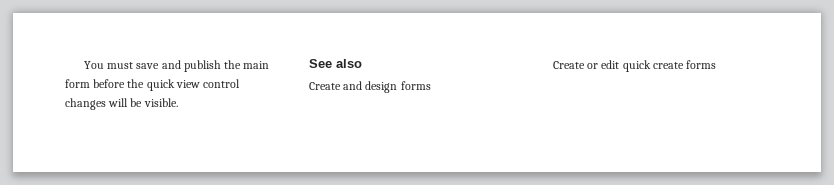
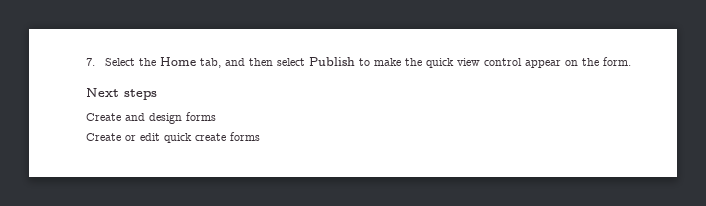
- You must save and publish the main form before the quick view control changes will be visible.
- See also
+ 7. Select the Home tab, and then select Publish to make the quick view control appear on the form.
+ Next steps

